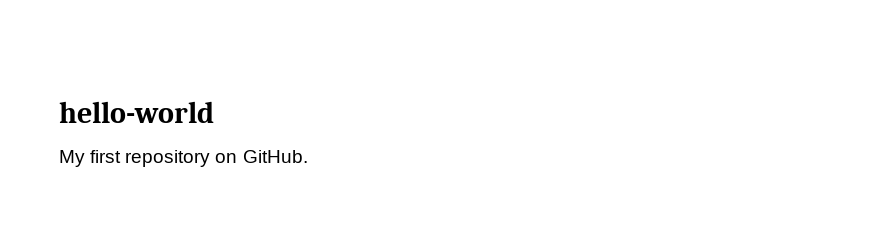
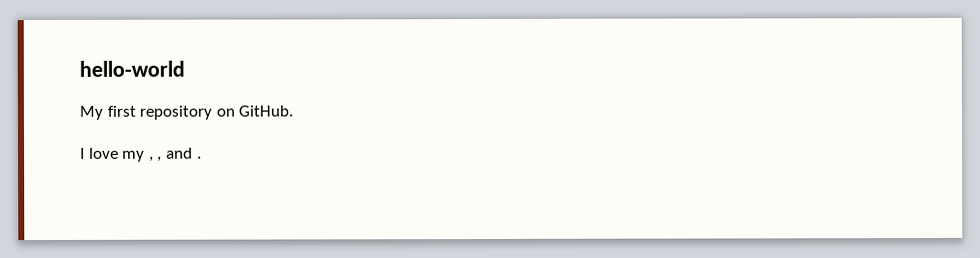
+ I love my , , and .

